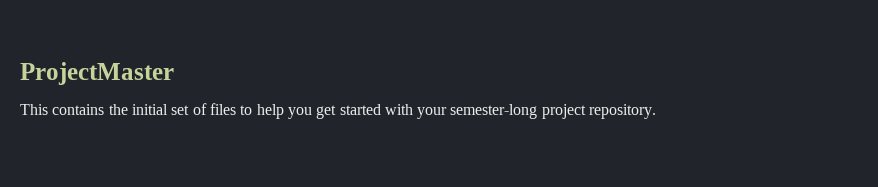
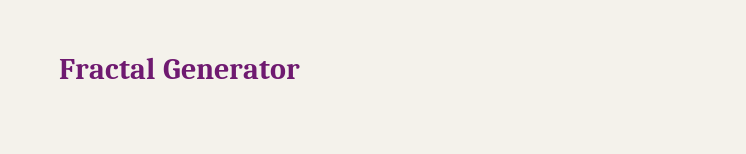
- ProjectMaster
- This contains the initial set of files to help you get started with your semester-long project repository.
+ Fractal Generator

